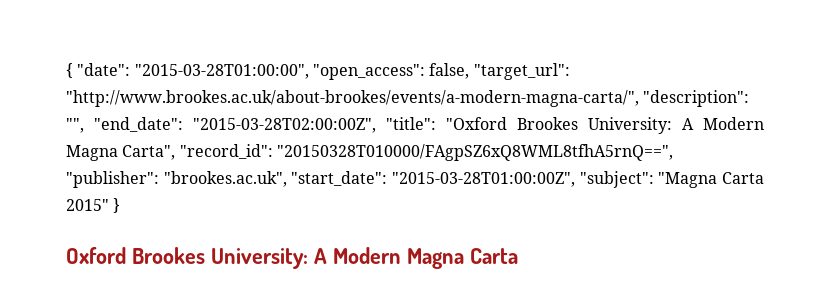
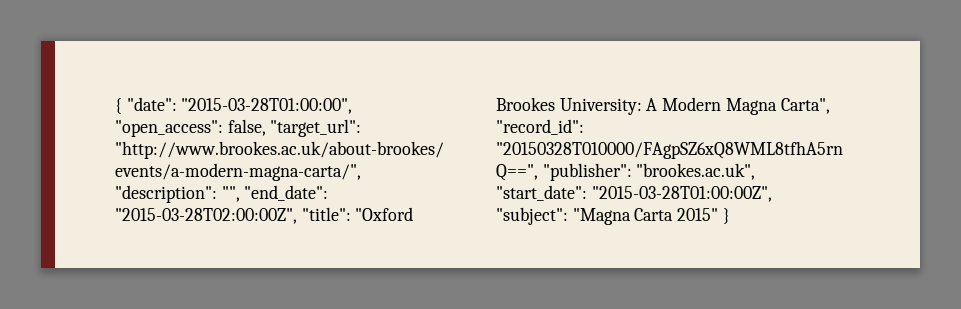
- Oxford Brookes University: A Modern Magna Carta

